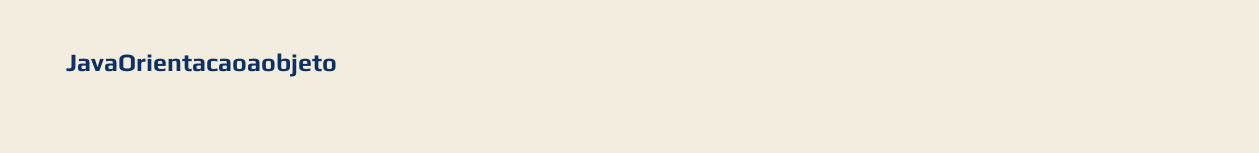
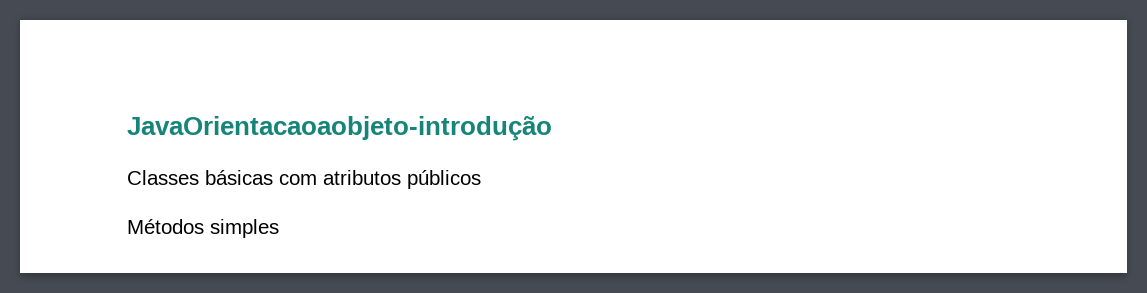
- JavaOrientacaoaobjeto
+ JavaOrientacaoaobjeto-introdução
+ Classes básicas com atributos públicos
+ Métodos simples

